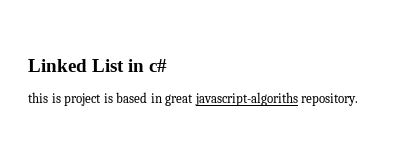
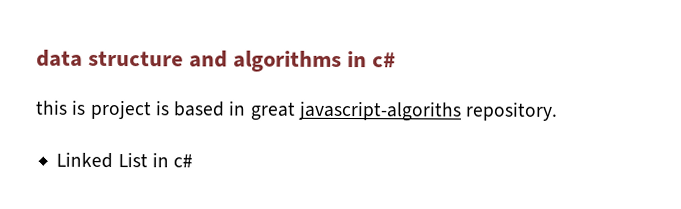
- Linked List in c#
+ data structure and algorithms in c#
+ Linked List in c#

